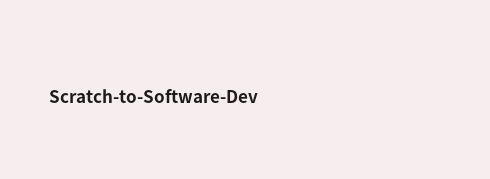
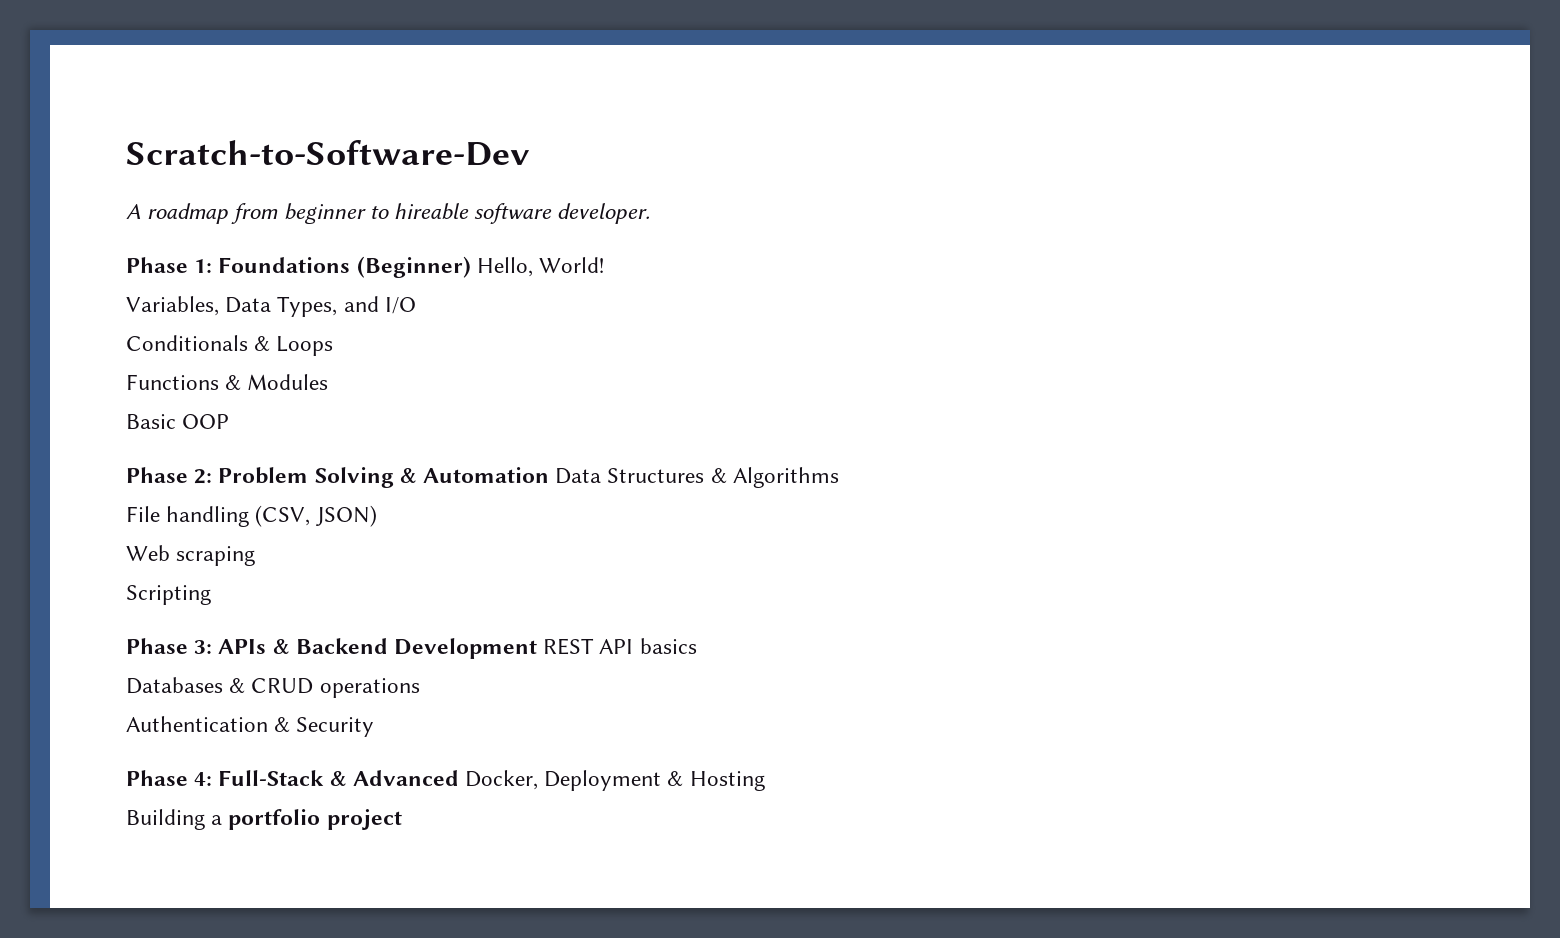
+ A roadmap from beginner to hireable software developer.
+ Phase 1: Foundations (Beginner) Hello, World!
+ Variables, Data Types, and I/O
+ Conditionals & Loops
+ Functions & Modules
+ Basic OOP
+ Phase 2: Problem Solving & Automation Data Structures & Algorithms
+ File handling (CSV, JSON)
+ Web scraping
+ Scripting
+ Phase 3: APIs & Backend Development REST API basics
+ Databases & CRUD operations
+ Authentication & Security
+ Phase 4: Full-Stack & Advanced Docker, Deployment & Hosting
+ Building a portfolio project

